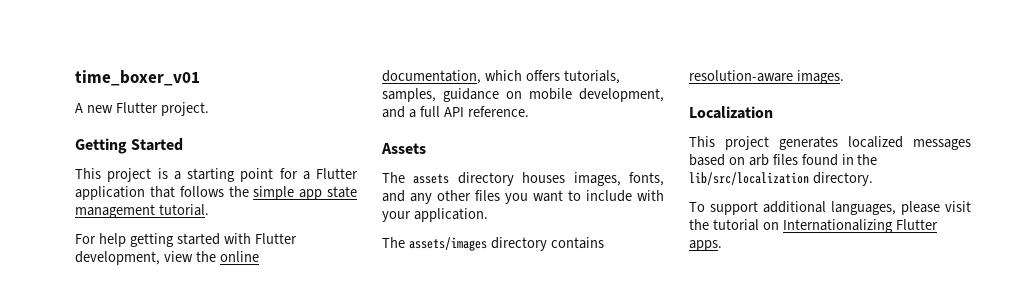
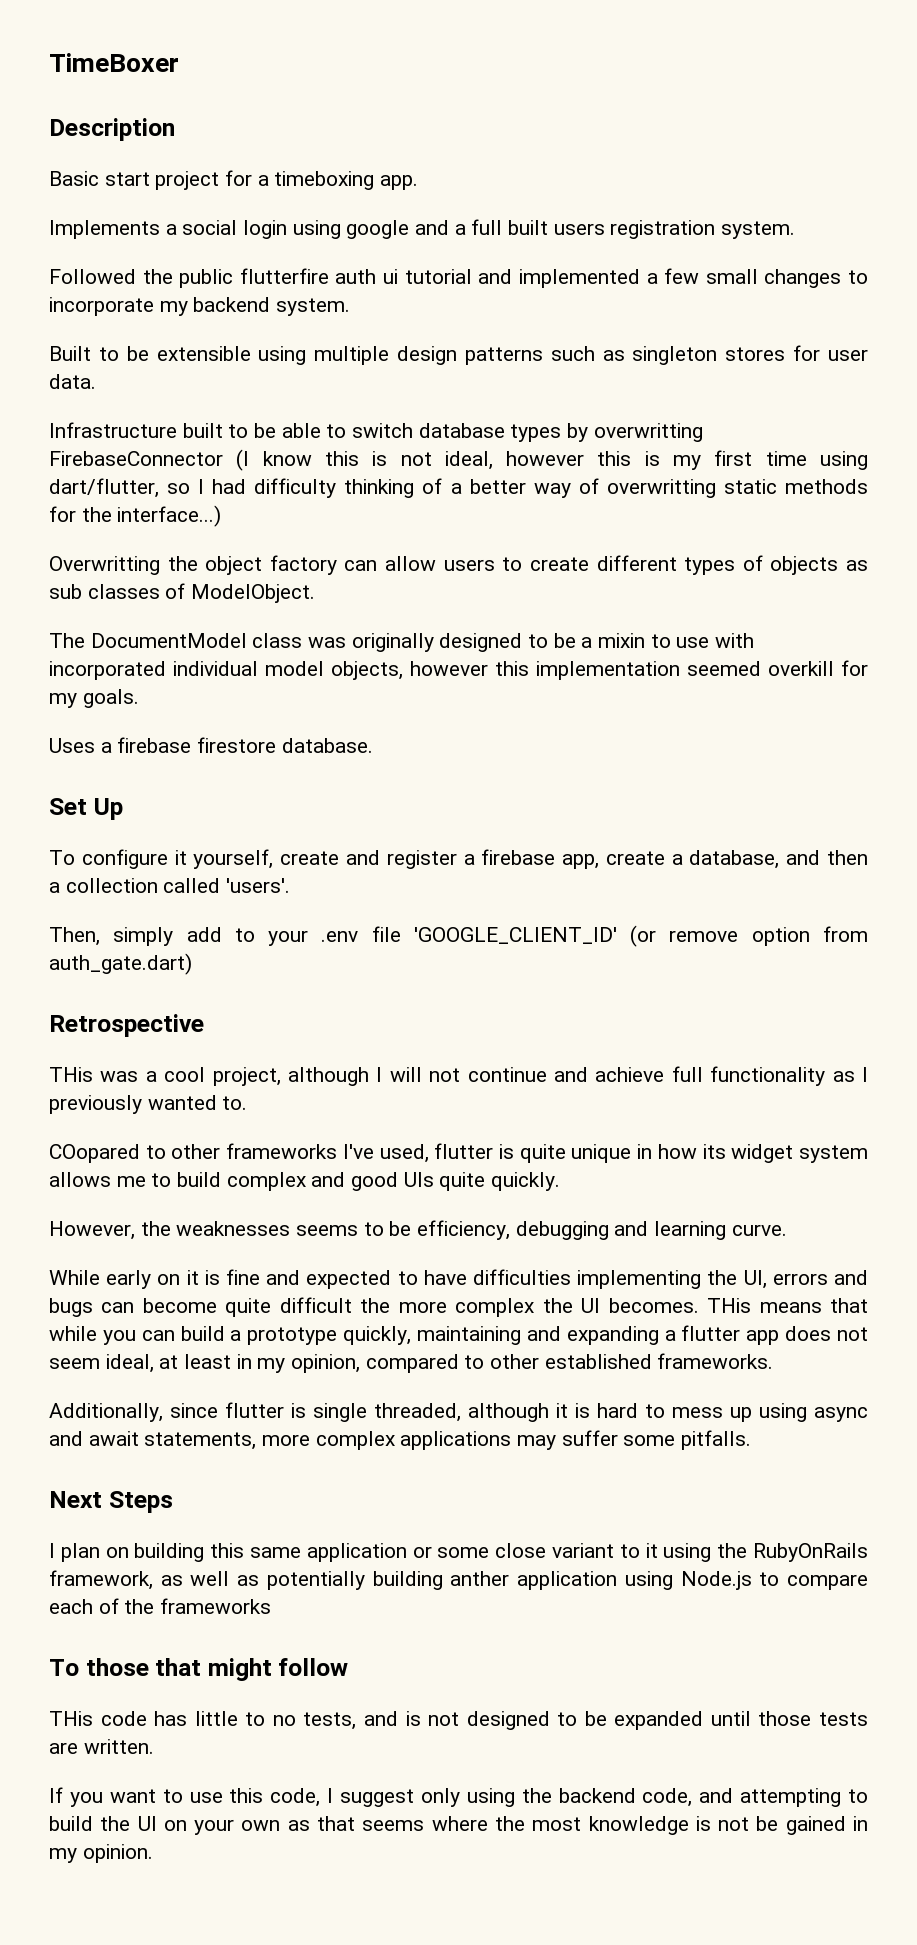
- time_boxer_v01
- A new Flutter project.
- Getting Started
- This project is a starting point for a Flutter application that follows the simple app state management tutorial.
- For help getting started with Flutter development, view the online documentation, which offers tutorials, samples, guidance on mobile development, and a full API reference.
- Assets
- The assets directory houses images, fonts, and any other files you want to include with your application.
- The assets/images directory contains resolution-aware images.
- Localization
- This project generates localized messages based on arb files found in the lib/src/localization directory.
- To support additional languages, please visit the tutorial on Internationalizing Flutter apps.
+ TimeBoxer
+ Description
+ Basic start project for a timeboxing app.
+ Implements a social login using google and a full built users registration system.
+ Followed the public flutterfire auth ui tutorial and implemented a few small changes to incorporate my backend system.
+ Built to be extensible using multiple design patterns such as singleton stores for user data.
+ Infrastructure built to be able to switch database types by overwritting FirebaseConnector (I know this is not ideal, however this is my first time using dart/flutter, so I had difficulty thinking of a better way of overwritting static methods for the interface...)
+ Overwritting the object factory can allow users to create different types of objects as sub classes of ModelObject.
+ The DocumentModel class was originally designed to be a mixin to use with incorporated individual model objects, however this implementation seemed overkill for my goals.
+ Uses a firebase firestore database.
+ Set Up
+ To configure it yourself, create and register a firebase app, create a database, and then a collection called 'users'.
+ Then, simply add to your .env file 'GOOGLE_CLIENT_ID' (or remove option from auth_gate.dart)
+ Retrospective
+ THis was a cool project, although I will not continue and achieve full functionality as I previously wanted to.
+ COopared to other frameworks I've used, flutter is quite unique in how its widget system allows me to build complex and good UIs quite quickly.
+ However, the weaknesses seems to be efficiency, debugging and learning curve.
+ While early on it is fine and expected to have difficulties implementing the UI, errors and bugs can become quite difficult the more complex the UI becomes. THis means that while you can build a prototype quickly, maintaining and expanding a flutter app does not seem ideal, at least in my opinion, compared to other established frameworks.
+ Additionally, since flutter is single threaded, although it is hard to mess up using async and await statements, more complex applications may suffer some pitfalls.
+ Next Steps
+ I plan on building this same application or some close variant to it using the RubyOnRails framework, as well as potentially building anther application using Node.js to compare each of the frameworks
+ To those that might follow
+ THis code has little to no tests, and is not designed to be expanded until those tests are written.
+ If you want to use this code, I suggest only using the backend code, and attempting to build the UI on your own as that seems where the most knowledge is not be gained in my opinion.

